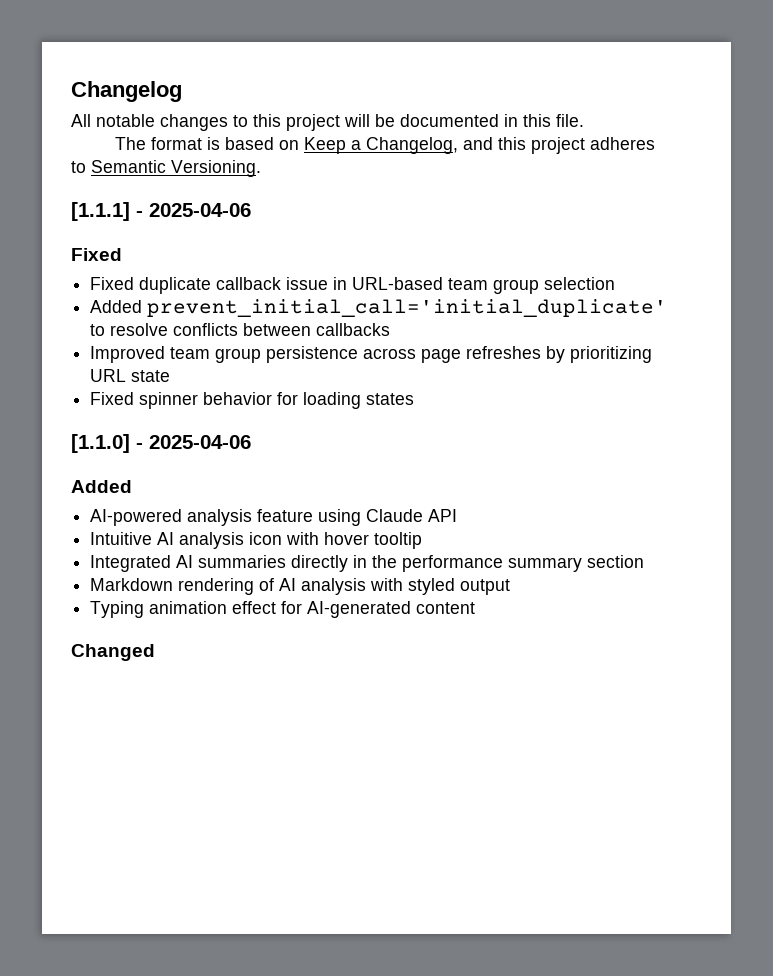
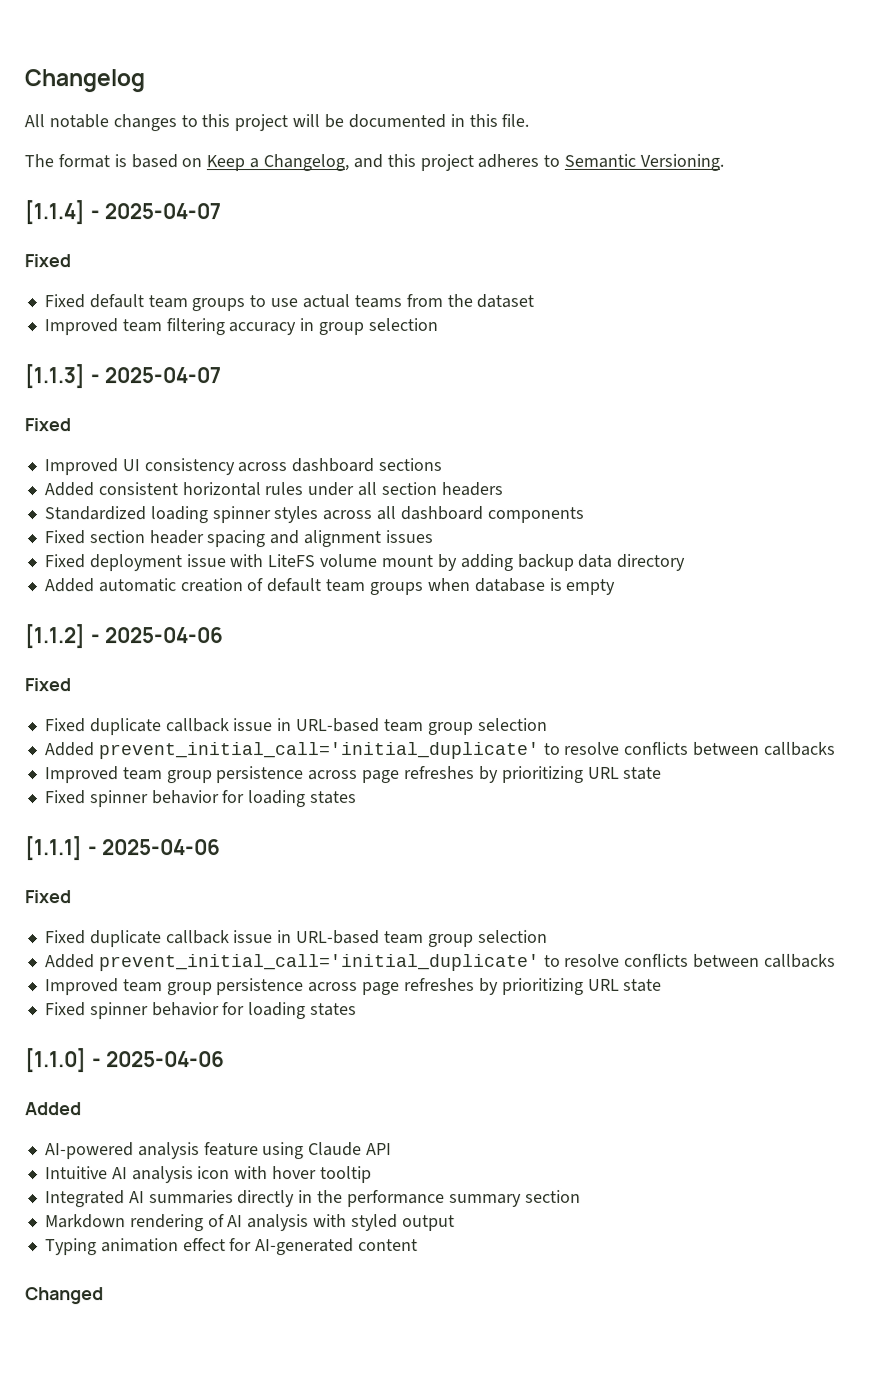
+ [1.1.4] - 2025-04-07
+ Fixed
+ Fixed default team groups to use actual teams from the dataset
+ Improved team filtering accuracy in group selection
+ [1.1.3] - 2025-04-07
+ Fixed
+ Improved UI consistency across dashboard sections
+ Added consistent horizontal rules under all section headers
+ Standardized loading spinner styles across all dashboard components
+ Fixed section header spacing and alignment issues
+ Fixed deployment issue with LiteFS volume mount by adding backup data directory
+ Added automatic creation of default team groups when database is empty
+ [1.1.2] - 2025-04-06
+ Fixed
+ Fixed duplicate callback issue in URL-based team group selection
+ Added prevent_initial_call='initial_duplicate' to resolve conflicts between callbacks
+ Improved team group persistence across page refreshes by prioritizing URL state
+ Fixed spinner behavior for loading states

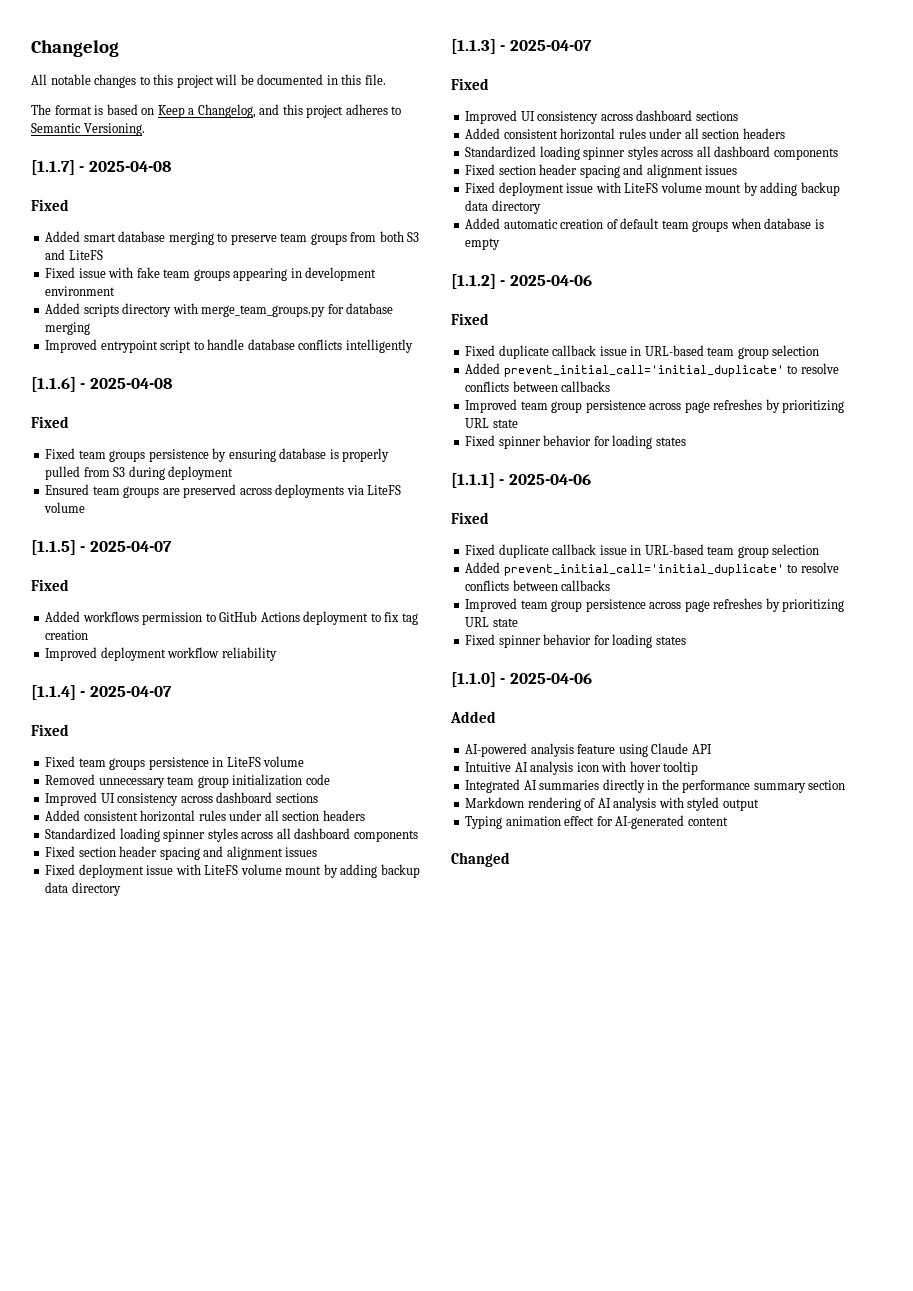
+ [1.1.7] - 2025-04-08
+ Fixed
+ Added smart database merging to preserve team groups from both S3 and LiteFS
+ Fixed issue with fake team groups appearing in development environment
+ Added scripts directory with merge_team_groups.py for database merging
+ Improved entrypoint script to handle database conflicts intelligently
+ [1.1.6] - 2025-04-08
+ Fixed
+ Fixed team groups persistence by ensuring database is properly pulled from S3 during deployment
+ Ensured team groups are preserved across deployments via LiteFS volume
+ [1.1.5] - 2025-04-07
+ Fixed
+ Added workflows permission to GitHub Actions deployment to fix tag creation
+ Improved deployment workflow reliability
- Fixed default team groups to use actual teams from the dataset
- Improved team filtering accuracy in group selection
+ Fixed team groups persistence in LiteFS volume
+ Removed unnecessary team group initialization code
+ Improved UI consistency across dashboard sections
+ Added consistent horizontal rules under all section headers
+ Standardized loading spinner styles across all dashboard components
+ Fixed section header spacing and alignment issues
+ Fixed deployment issue with LiteFS volume mount by adding backup data directory

